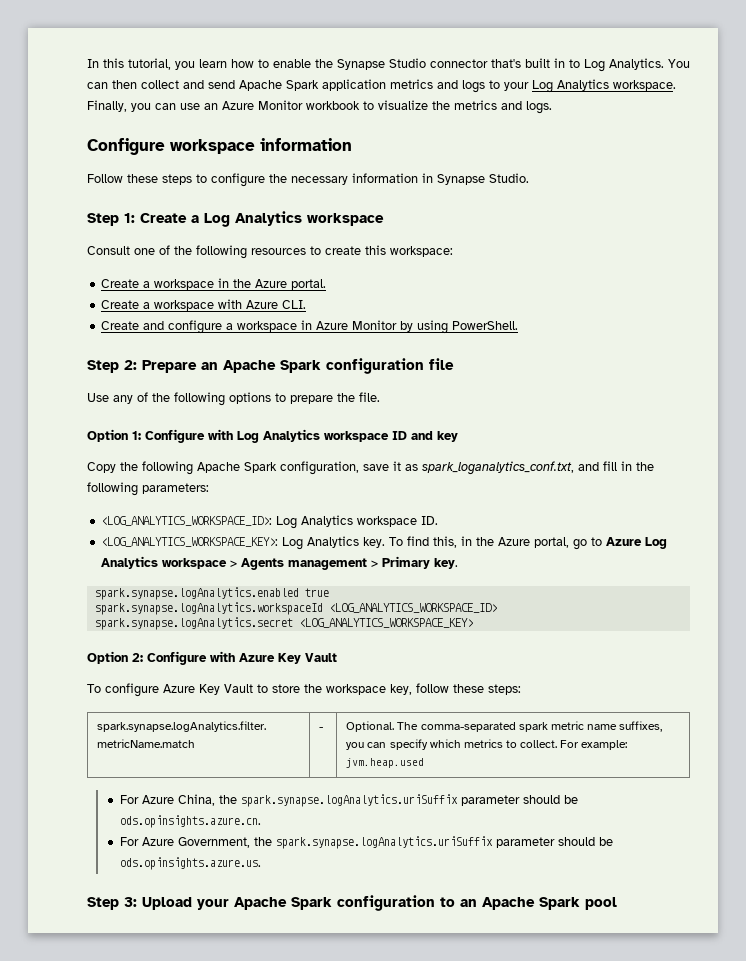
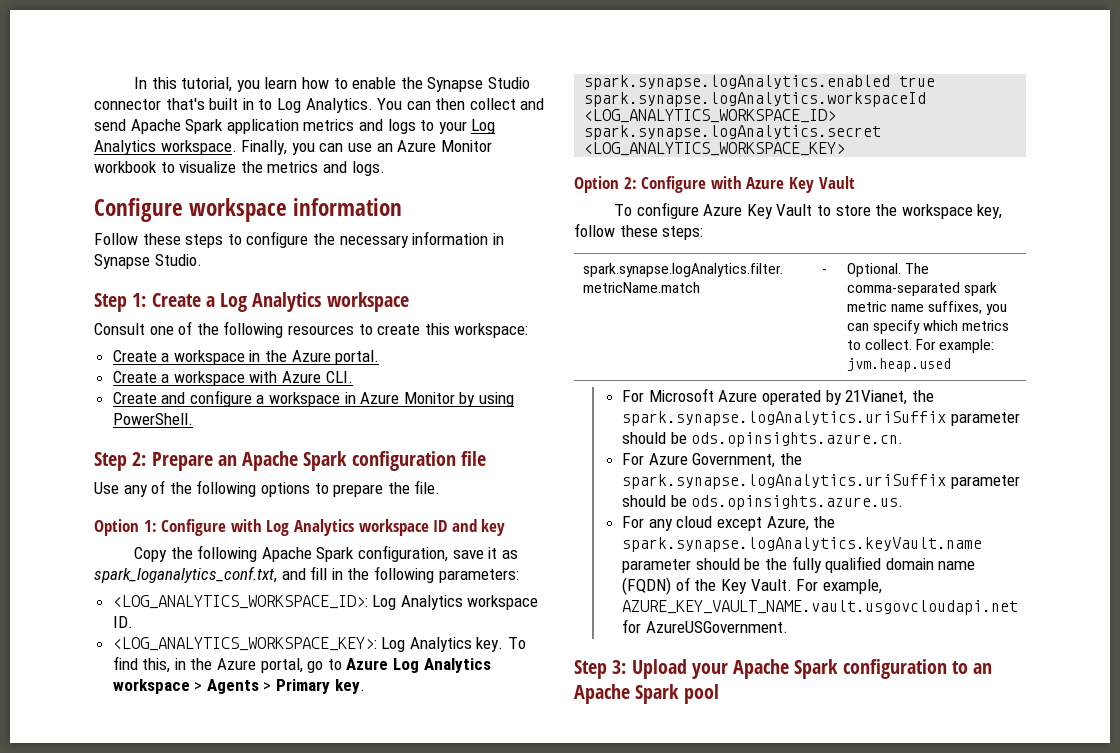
- To find this, in the Azure portal, go to Azure Log Analytics workspace > Agents management > Primary key.
+ To find this, in the Azure portal, go to Azure Log Analytics workspace > Agents > Primary key.
- For Azure China, the spark.synapse.logAnalytics.uriSuffix parameter should be ods.opinsights.azure.cn.
+ For Microsoft Azure operated by 21Vianet, the spark.synapse.logAnalytics.uriSuffix parameter should be ods.opinsights.azure.cn.
+ For any cloud except Azure, the spark.synapse.logAnalytics.keyVault.name parameter should be the fully qualified domain name (FQDN) of the Key Vault. For example, AZURE_KEY_VAULT_NAME.vault.usgovcloudapi.net for AzureUSGovernment.

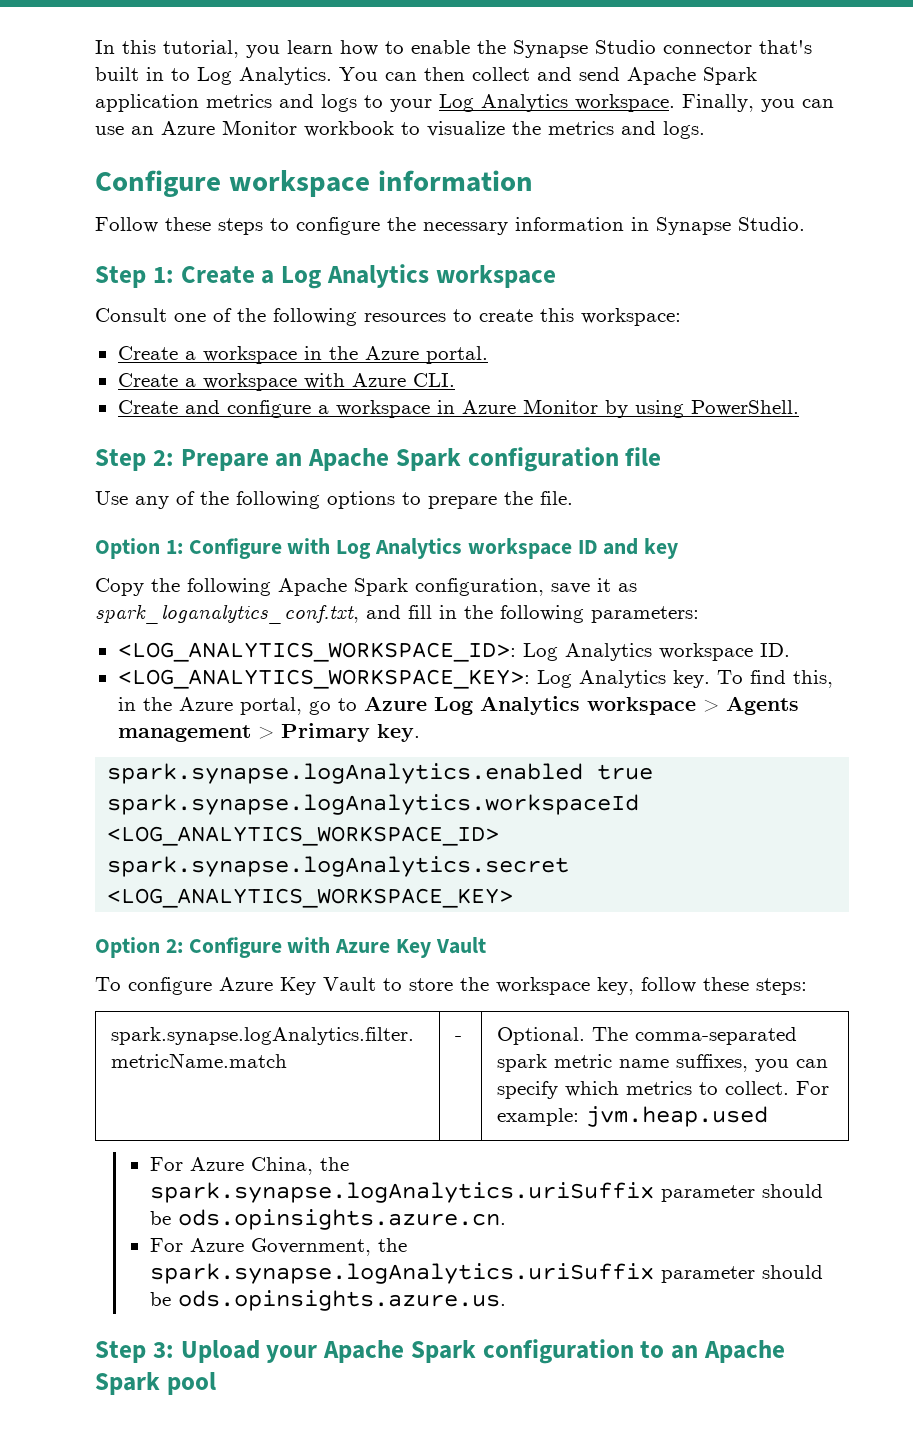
- To find this, in the Azure portal, go to Azure Log Analytics workspace > Agents > Primary key.
+ To find this, in the Azure portal, go to Azure Log Analytics workspace > Agents management > Primary key.
- For Microsoft Azure operated by 21Vianet, the spark.synapse.logAnalytics.uriSuffix parameter should be ods.opinsights.azure.cn.
+ For Azure China, the spark.synapse.logAnalytics.uriSuffix parameter should be ods.opinsights.azure.cn.
- For any cloud except Azure, the spark.synapse.logAnalytics.keyVault.name parameter should be the fully qualified domain name (FQDN) of the Key Vault. For example, AZURE_KEY_VAULT_NAME.vault.usgovcloudapi.net for AzureUSGovernment.

